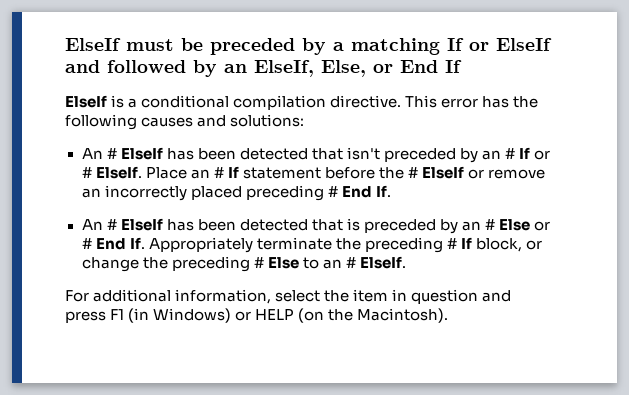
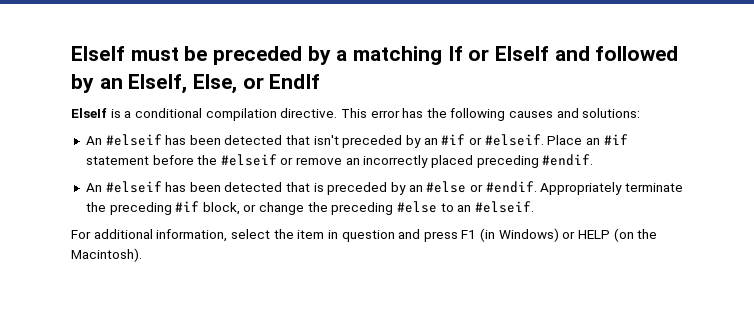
- ElseIf must be preceded by a matching If or ElseIf and followed by an ElseIf, Else, or End If
+ ElseIf must be preceded by a matching If or ElseIf and followed by an ElseIf, Else, or EndIf
- An # ElseIf has been detected that isn't preceded by an # If or # ElseIf. Place an # If statement before the # ElseIf or remove an incorrectly placed preceding # End If.
- An # ElseIf has been detected that is preceded by an # Else or # End If. Appropriately terminate the preceding # If block, or change the preceding # Else to an # ElseIf.
+ An #elseif has been detected that isn't preceded by an #if or #elseif. Place an #if statement before the #elseif or remove an incorrectly placed preceding #endif.
+ An #elseif has been detected that is preceded by an #else or #endif. Appropriately terminate the preceding #if block, or change the preceding #else to an #elseif.

